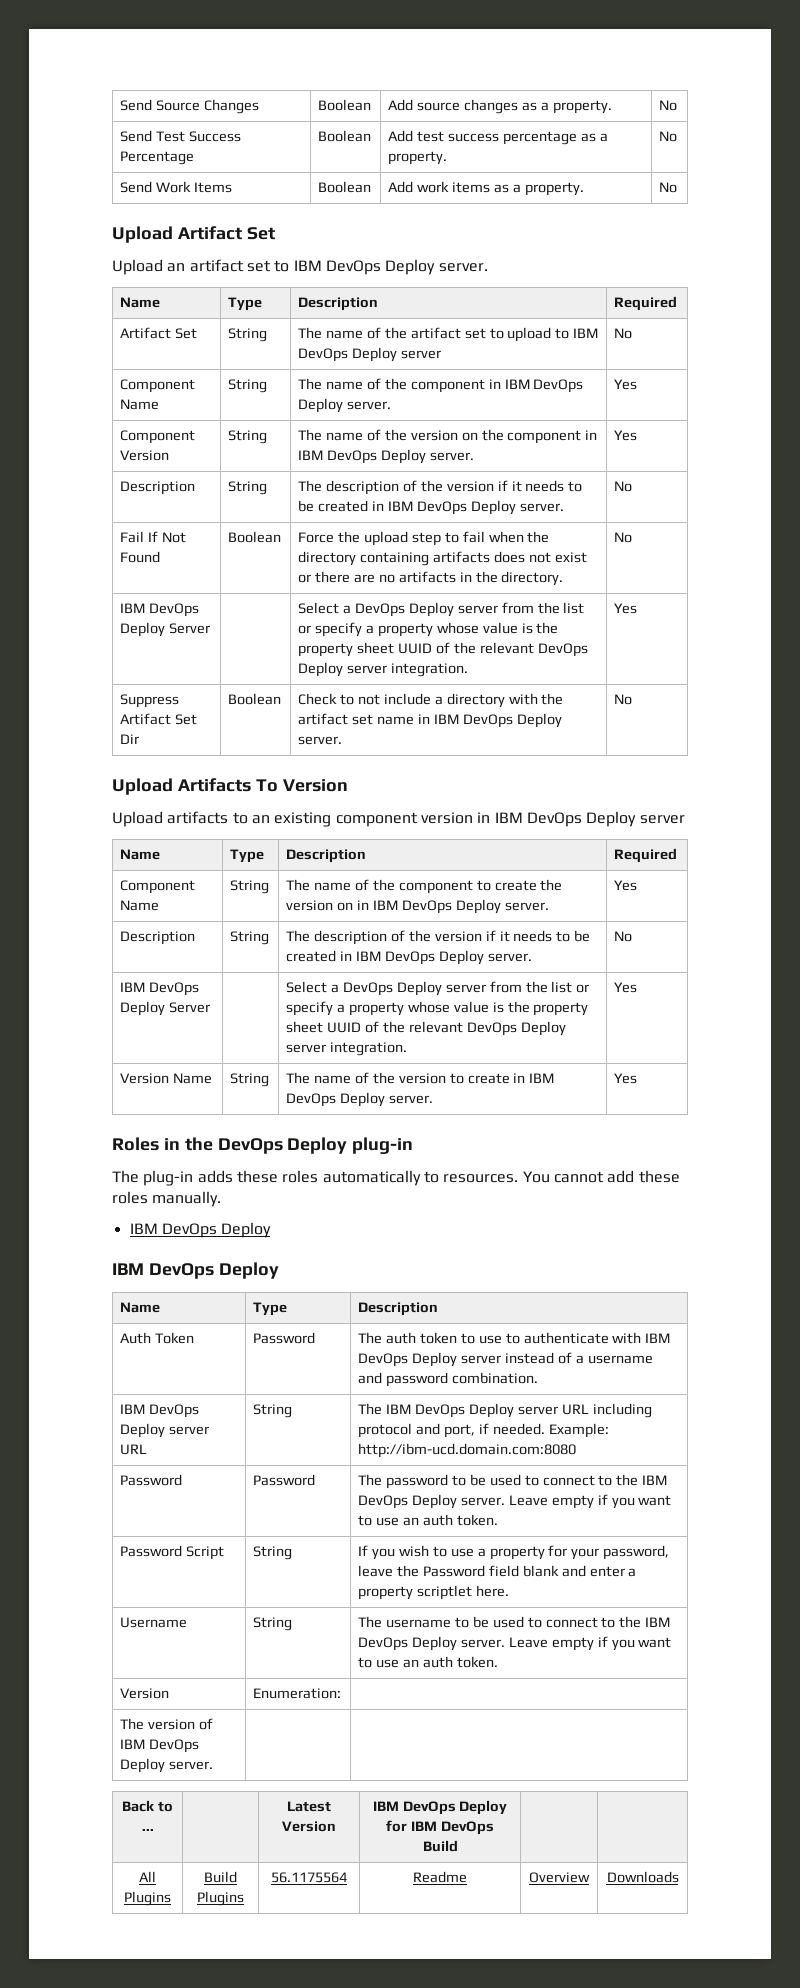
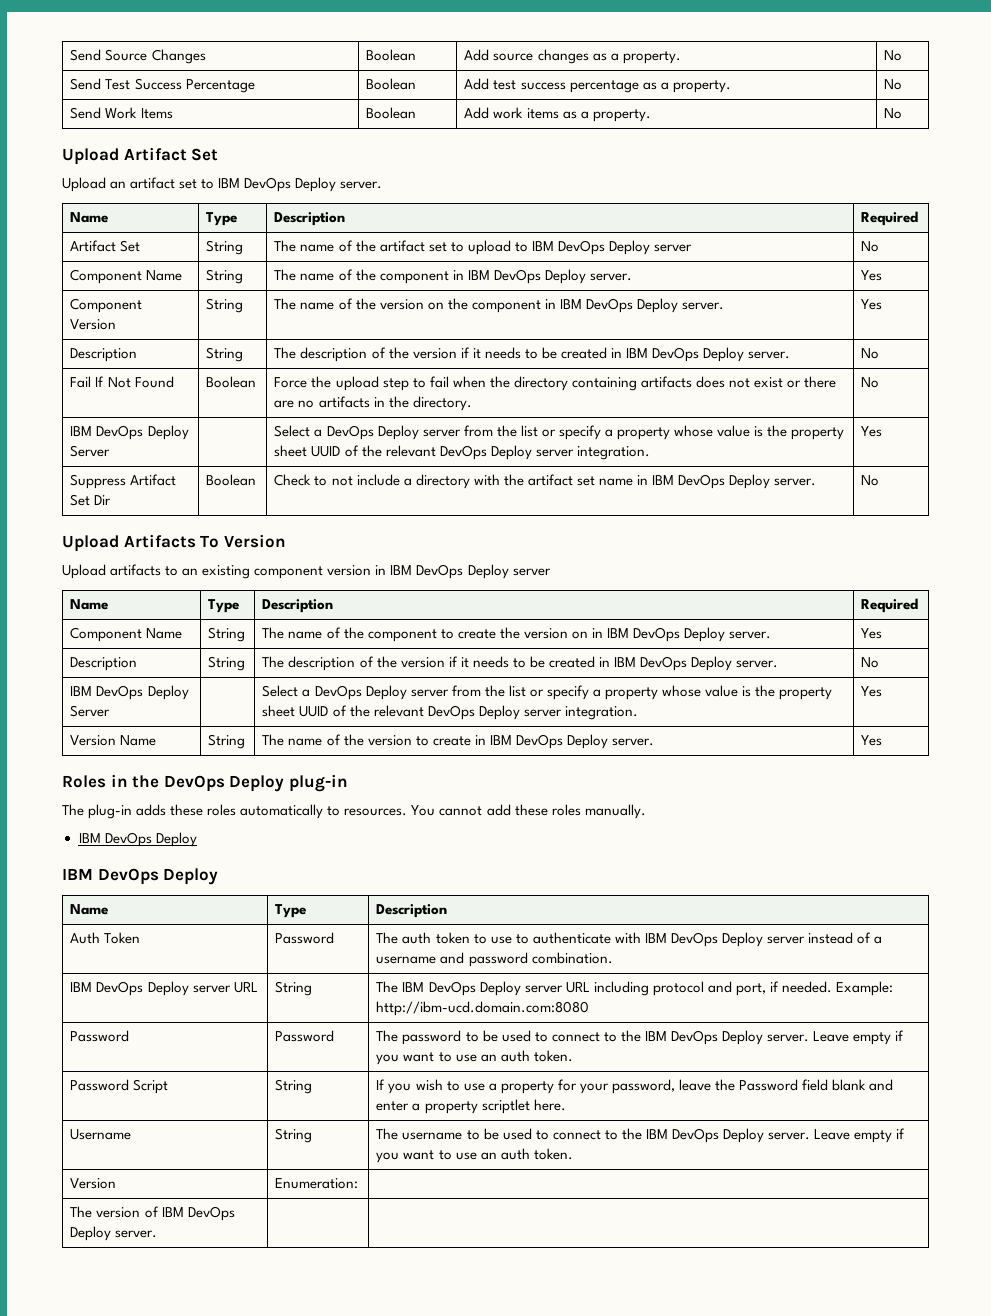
- Back to ... | | Latest Version | IBM DevOps Deploy for IBM DevOps Build | |
- All Plugins | Build Plugins | 56.1175564 | Readme | Overview | Downloads

